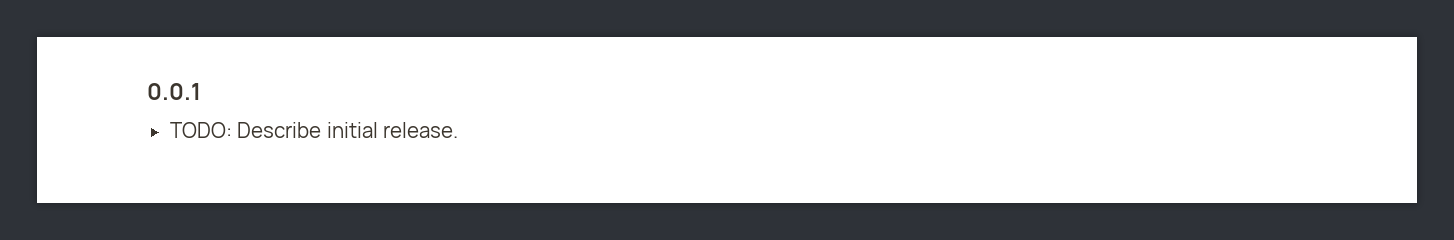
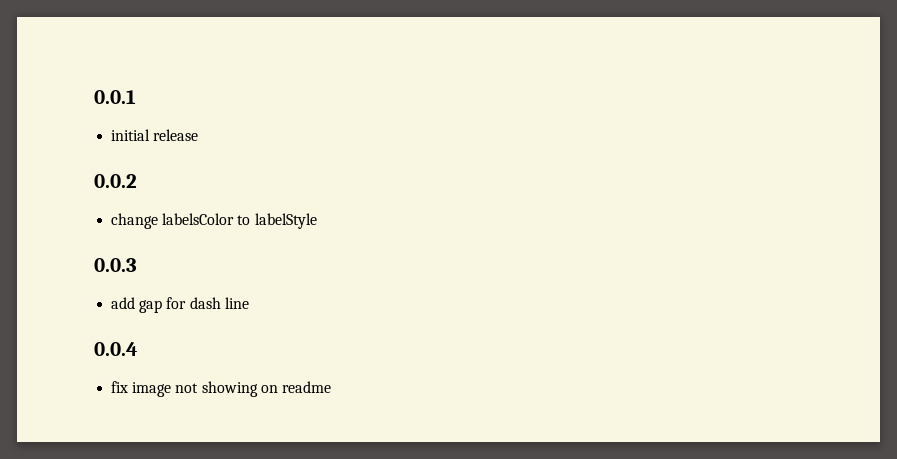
- TODO: Describe initial release.
+ initial release
+ 0.0.2
+ change labelsColor to labelStyle
+ 0.0.3
+ add gap for dash line
+ 0.0.4
+ fix image not showing on readme

